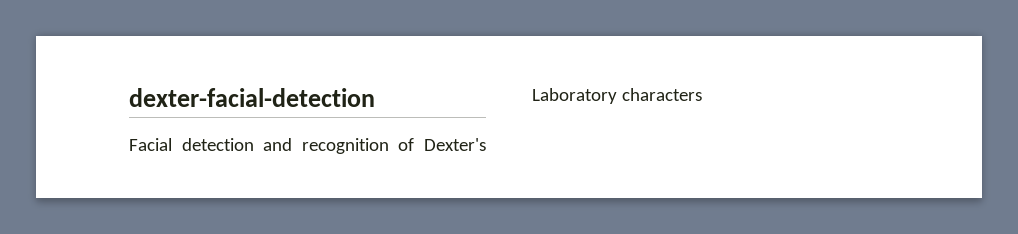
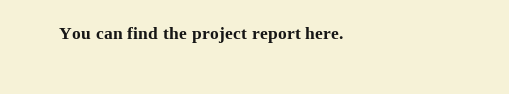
- dexter-facial-detection
- Facial detection and recognition of Dexter's Laboratory characters
+ You can find the project report here.

